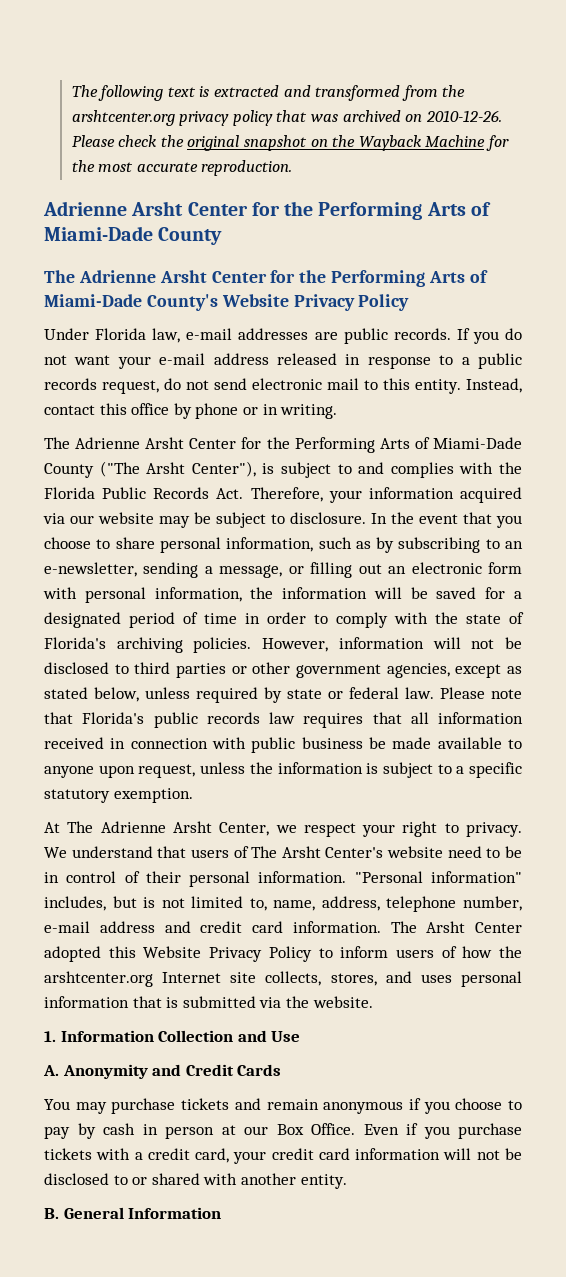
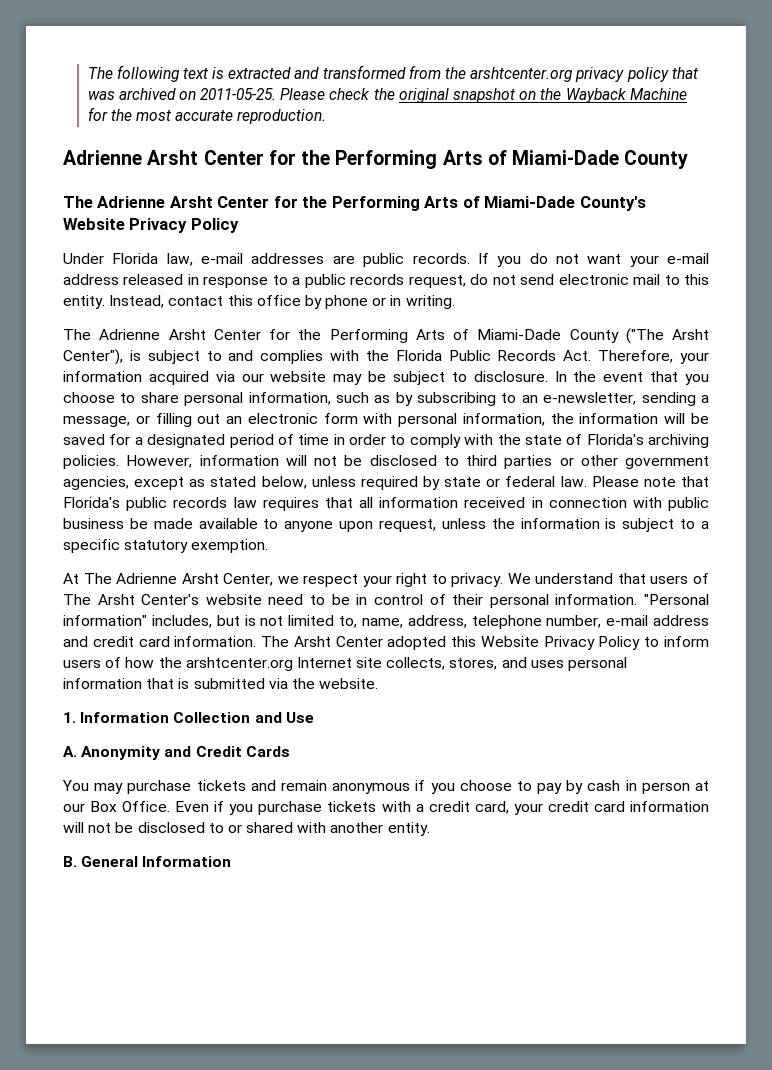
- The following text is extracted and transformed from the arshtcenter.org privacy policy that was archived on 2010-12-26.
+ The following text is extracted and transformed from the arshtcenter.org privacy policy that was archived on 2011-05-25.

